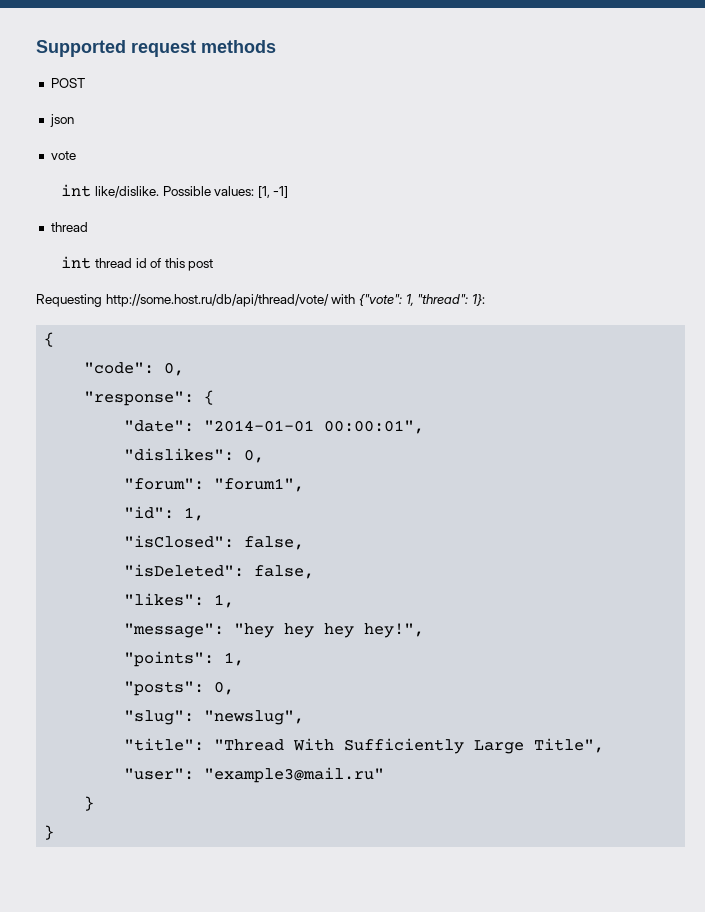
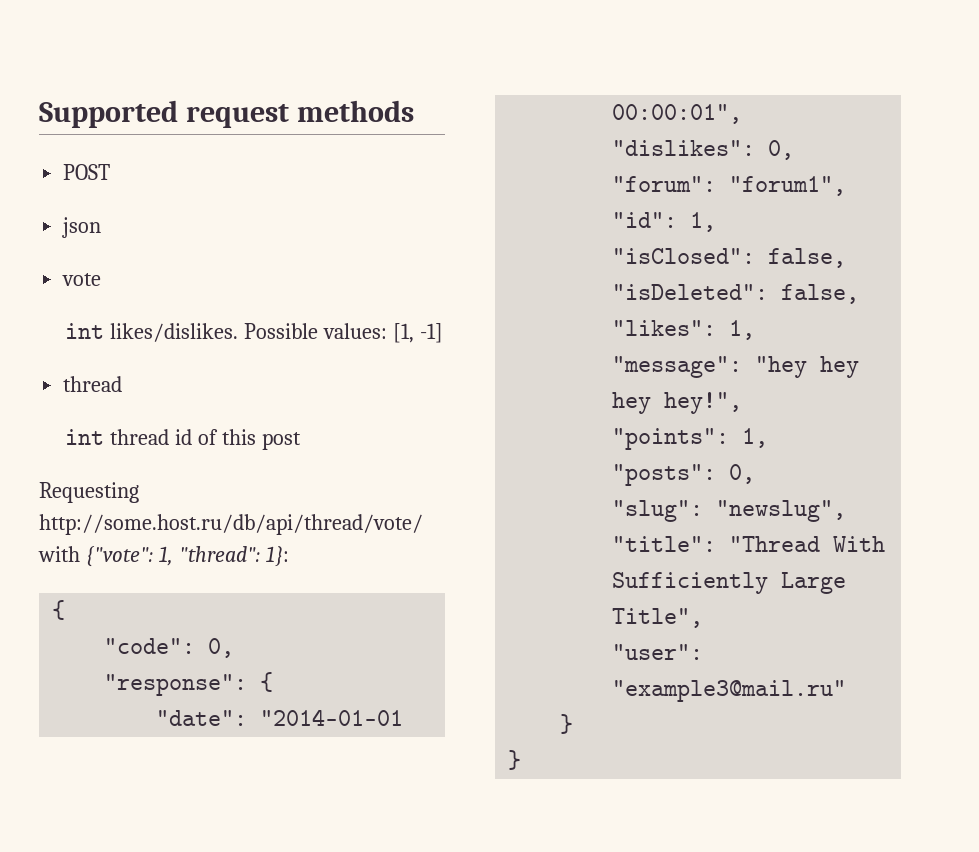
- int like/dislike.
+ int likes/dislikes.

